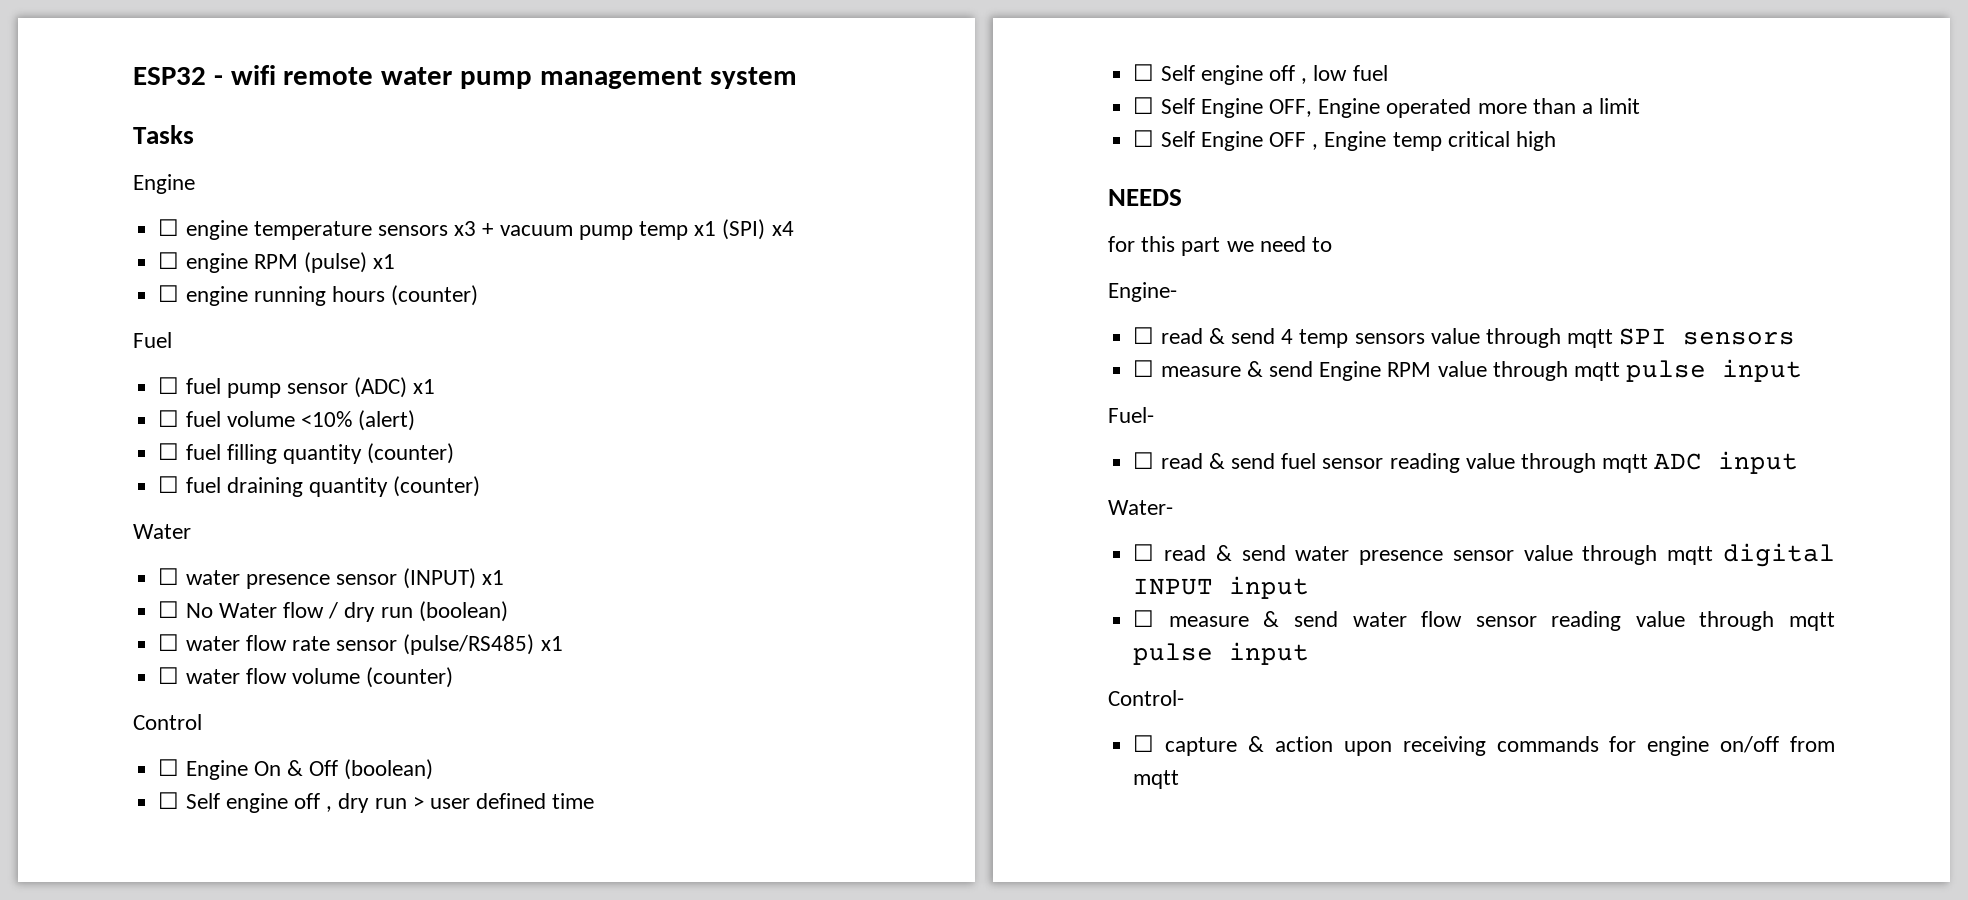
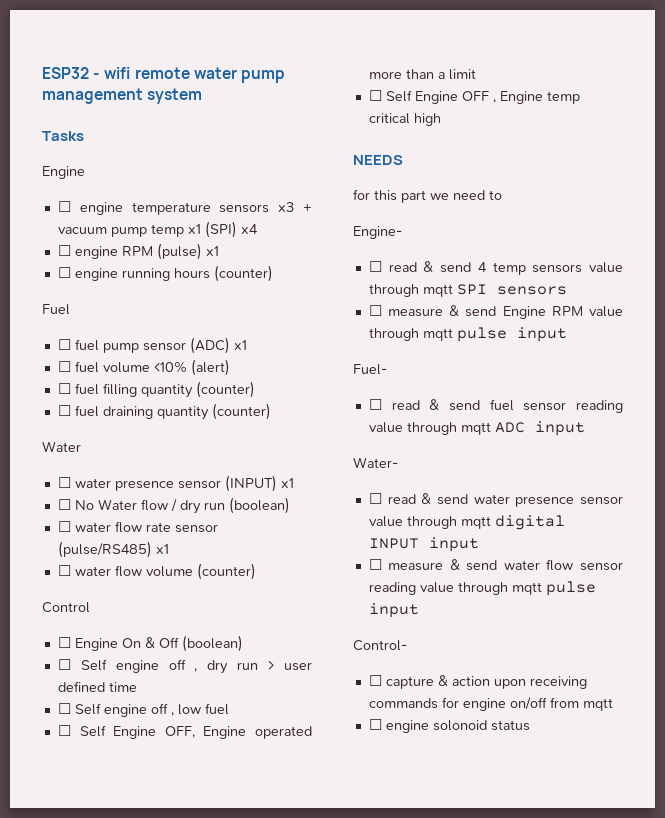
+ ☐ engine solonoid status

